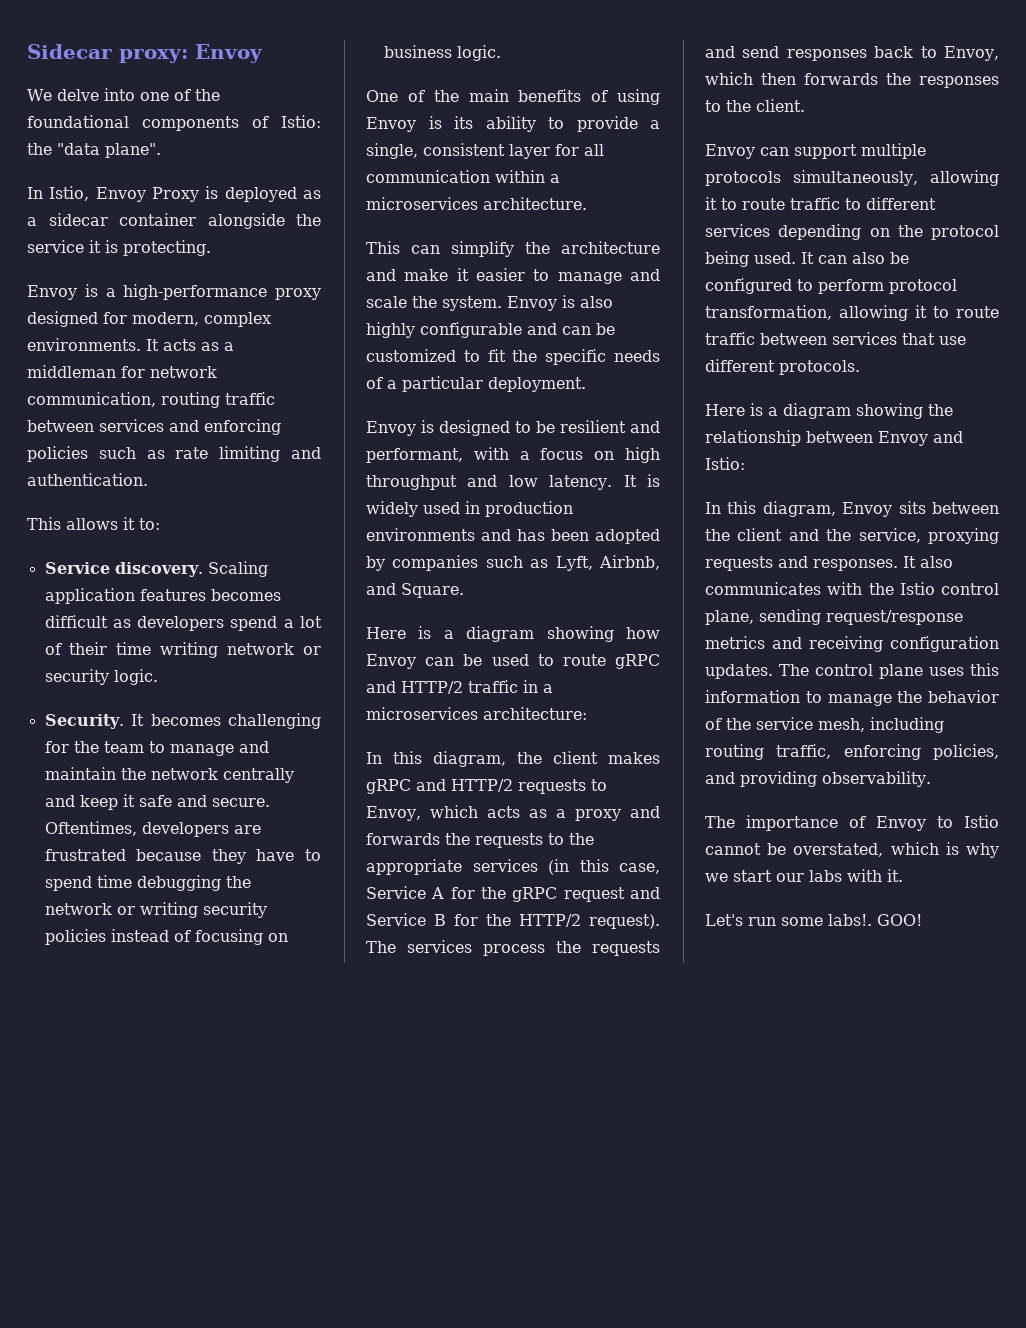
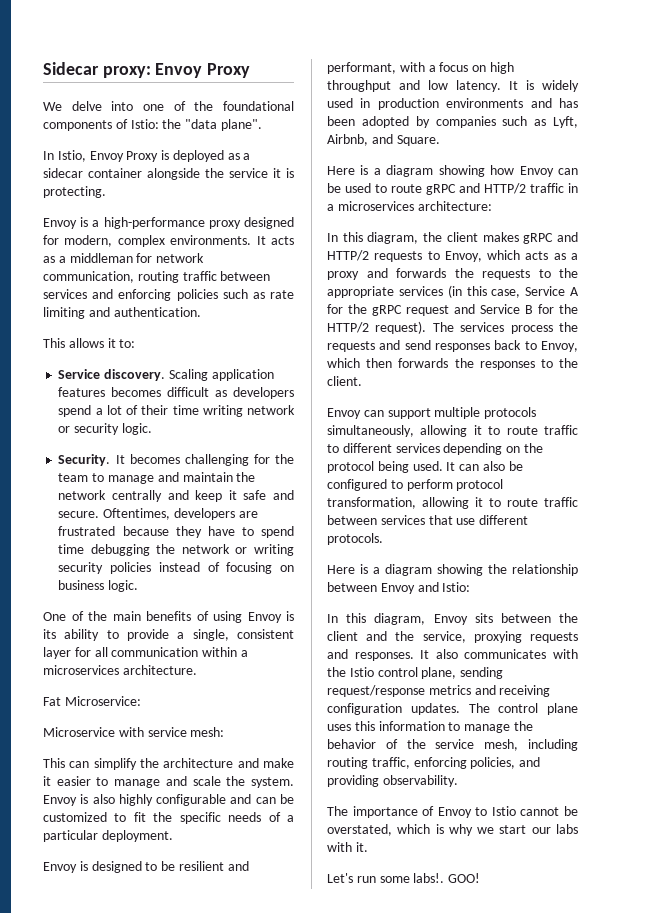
- Sidecar proxy: Envoy
+ Sidecar proxy: Envoy Proxy
+ Fat Microservice:
+ Microservice with service mesh:

